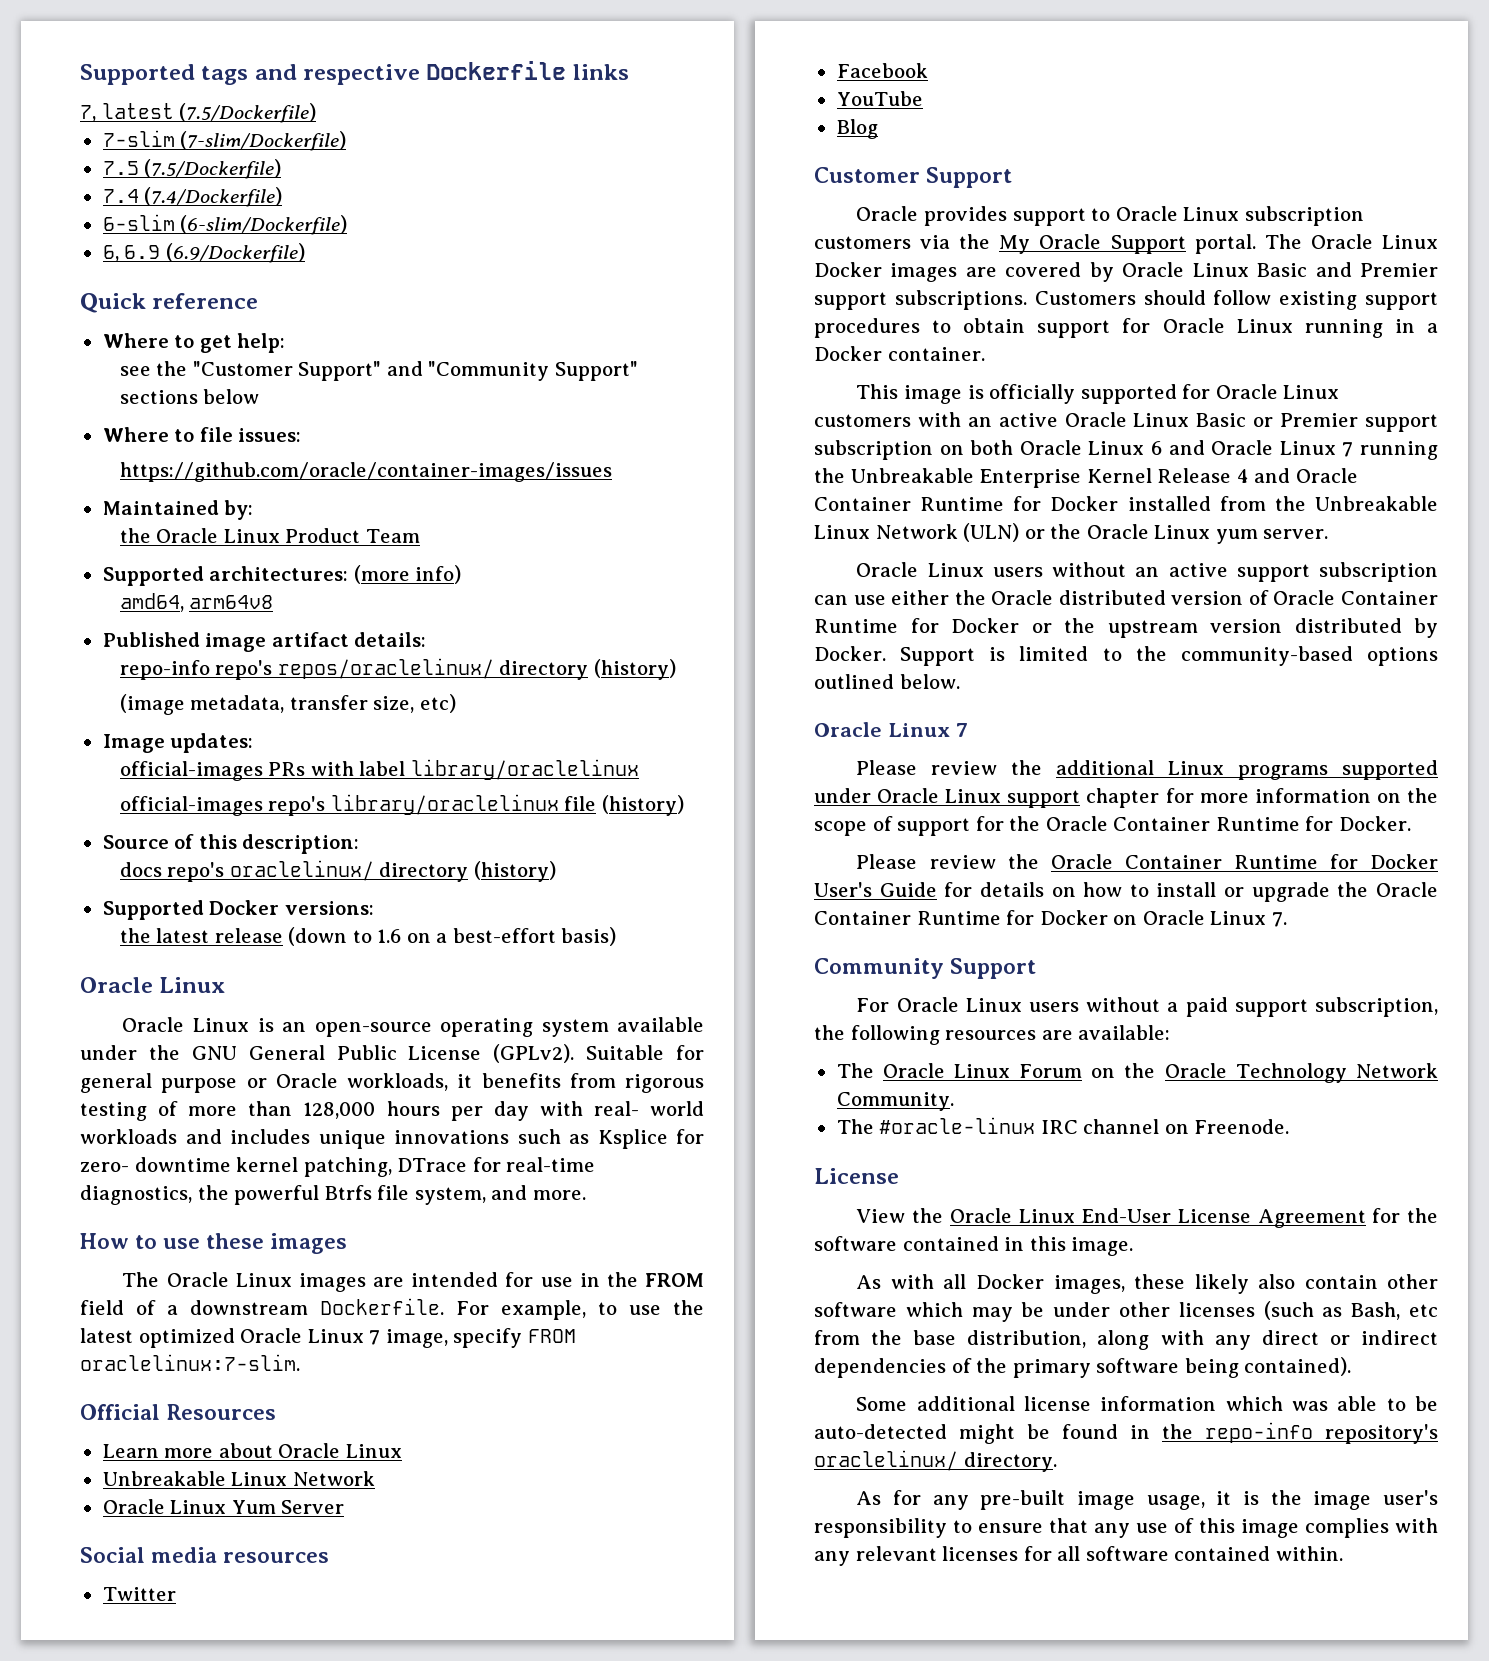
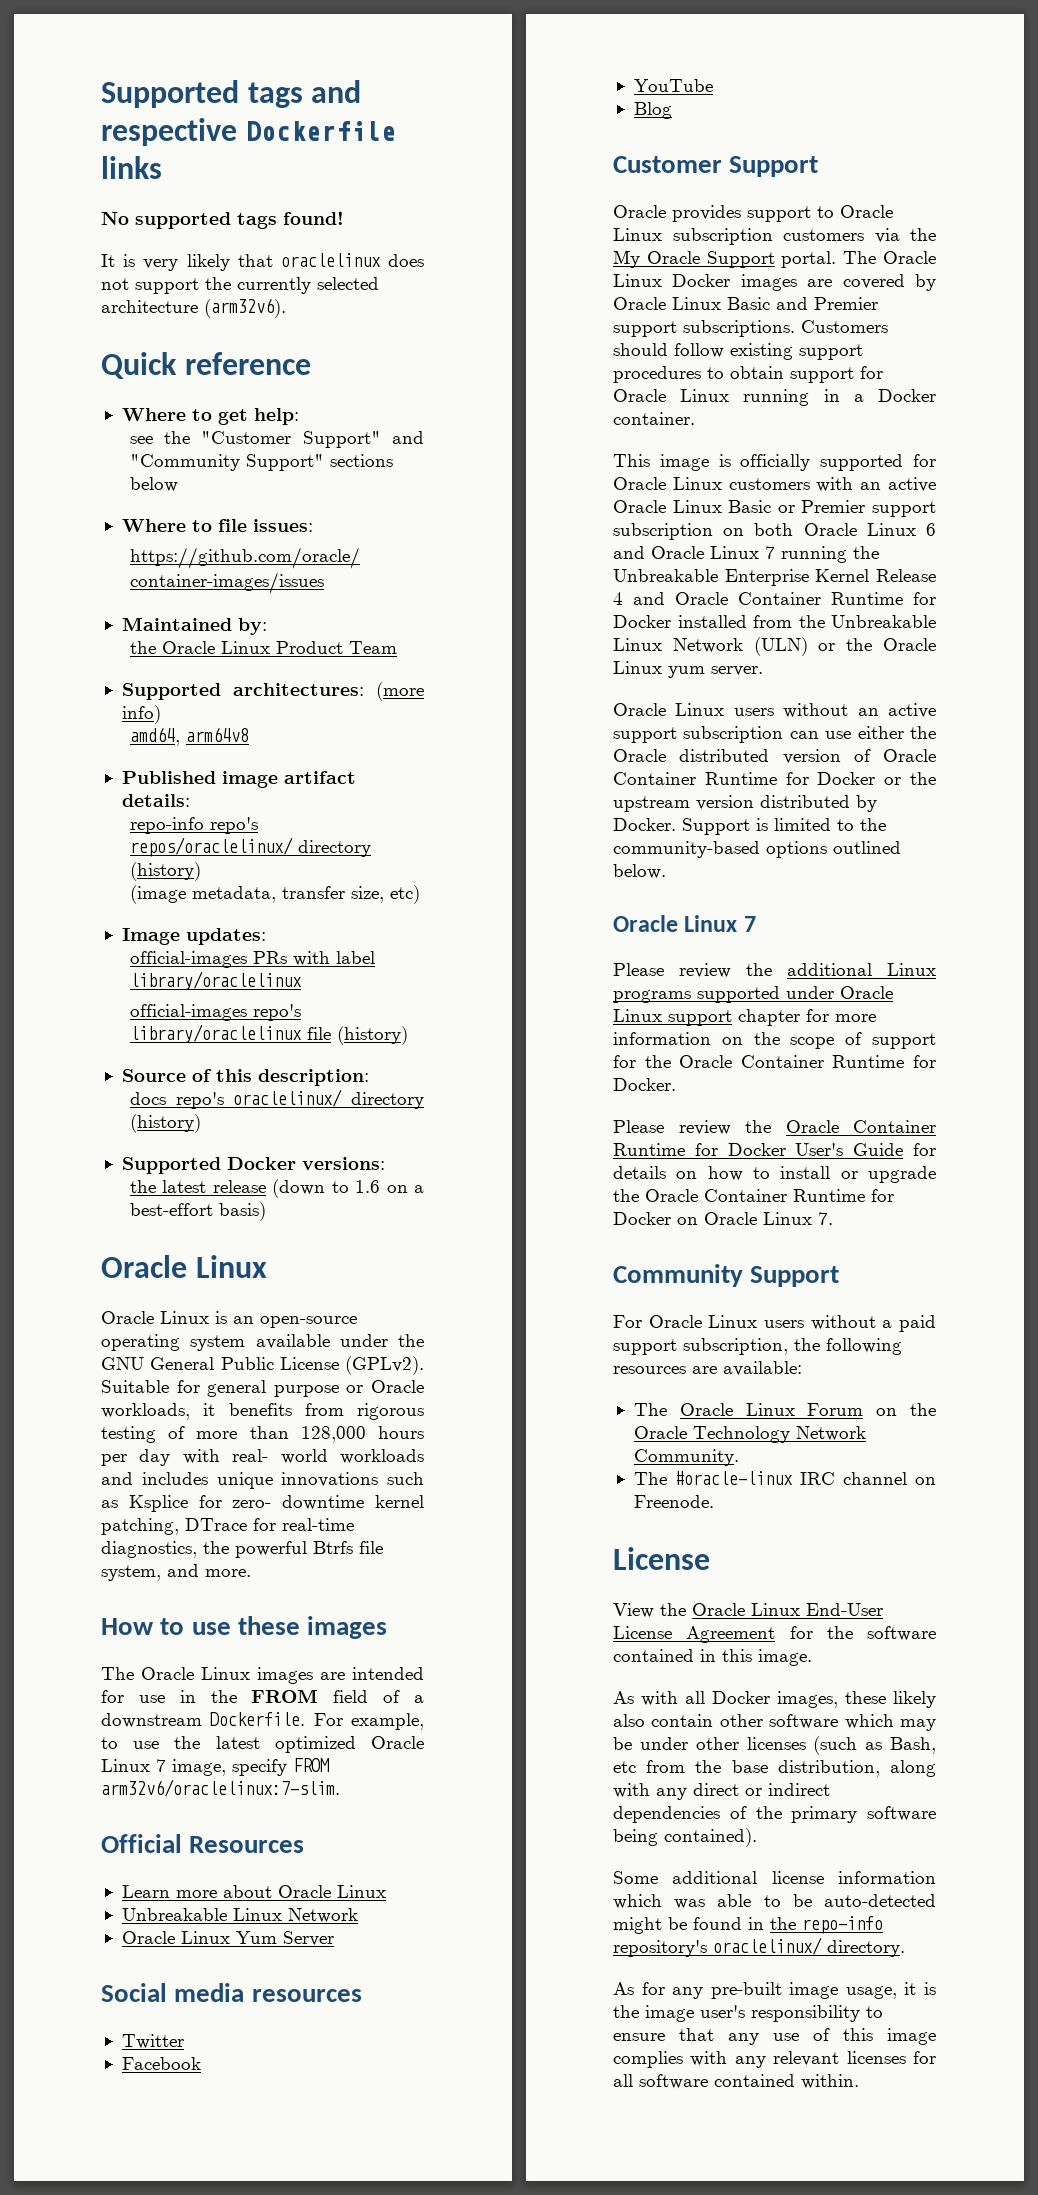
- 7, latest (7.5/Dockerfile)
- 7-slim (7-slim/Dockerfile)
- 7.5 (7.5/Dockerfile)
- 7.4 (7.4/Dockerfile)
- 6-slim (6-slim/Dockerfile)
- 6, 6.9 (6.9/Dockerfile)
+ No supported tags found!
+ It is very likely that oraclelinux does not support the currently selected architecture (arm32v6).
- For example, to use the latest optimized Oracle Linux 7 image, specify FROM oraclelinux:7-slim.
+ For example, to use the latest optimized Oracle Linux 7 image, specify FROM arm32v6/oraclelinux:7-slim.

